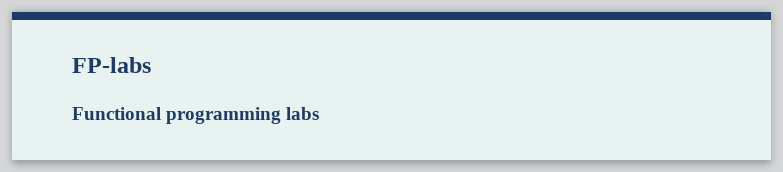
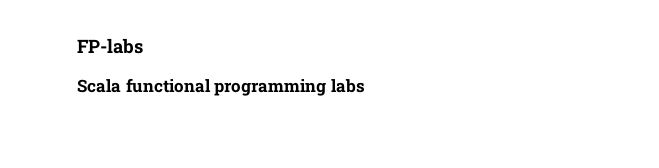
- Functional programming labs
+ Scala functional programming labs

